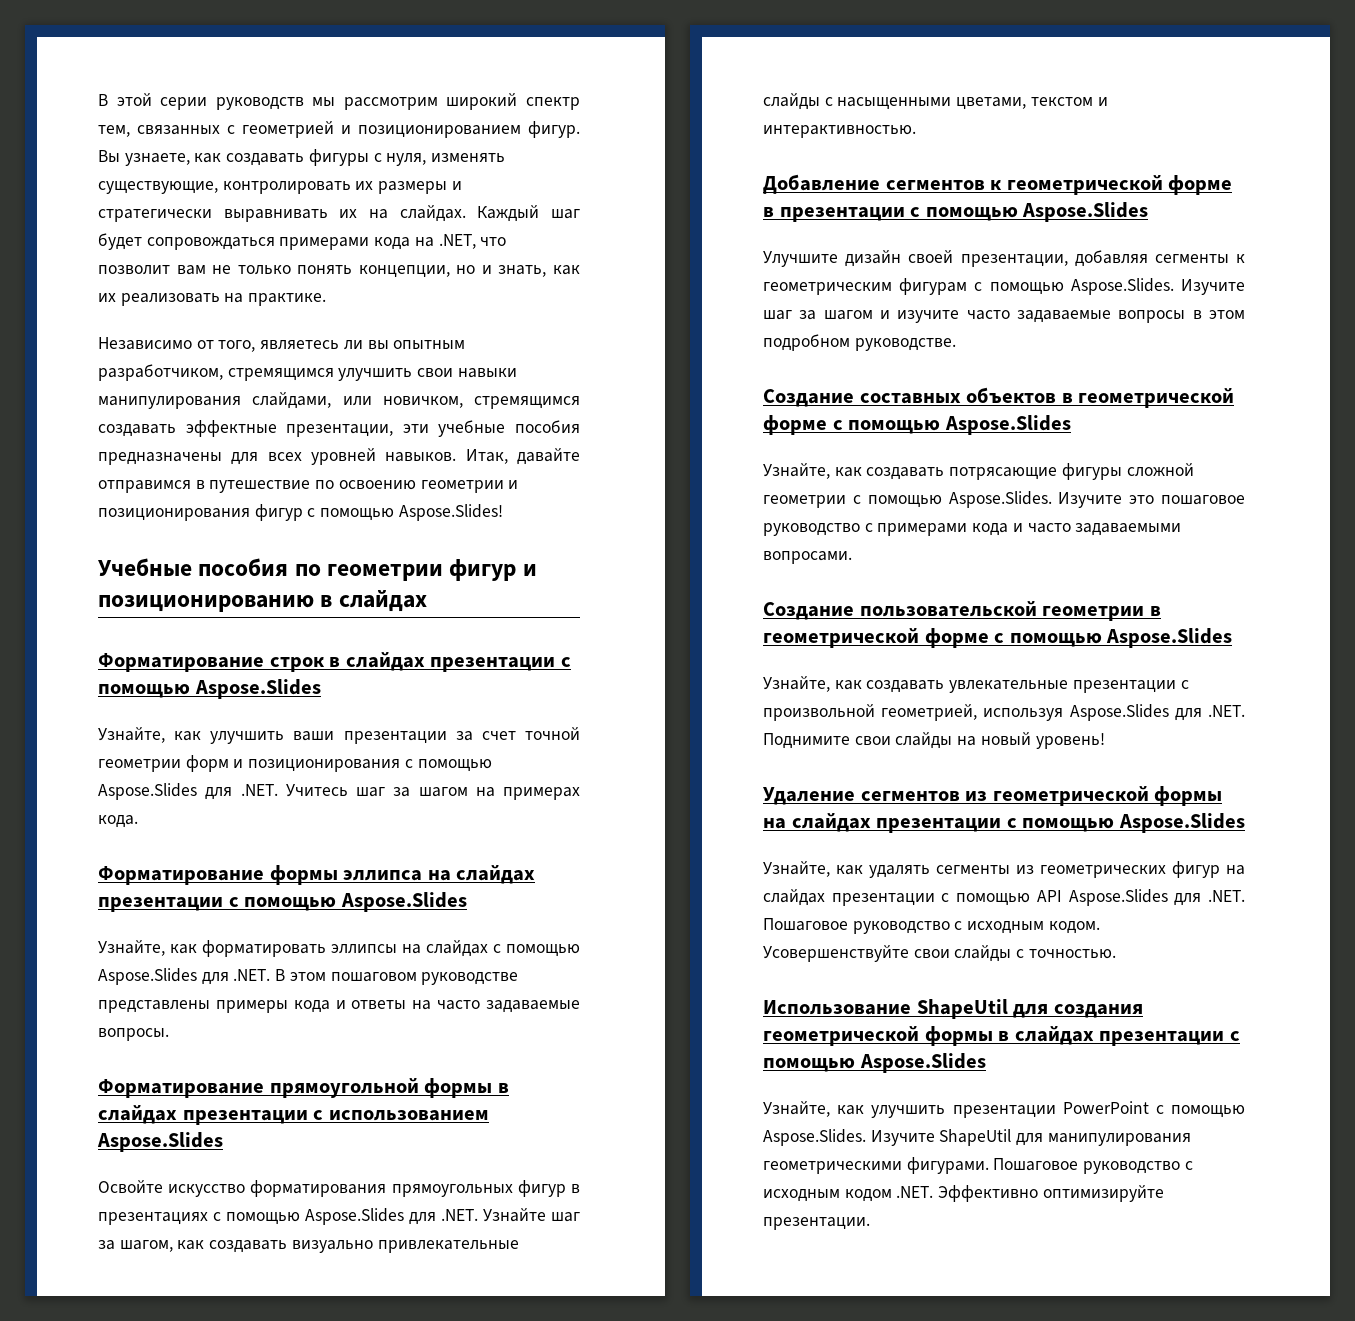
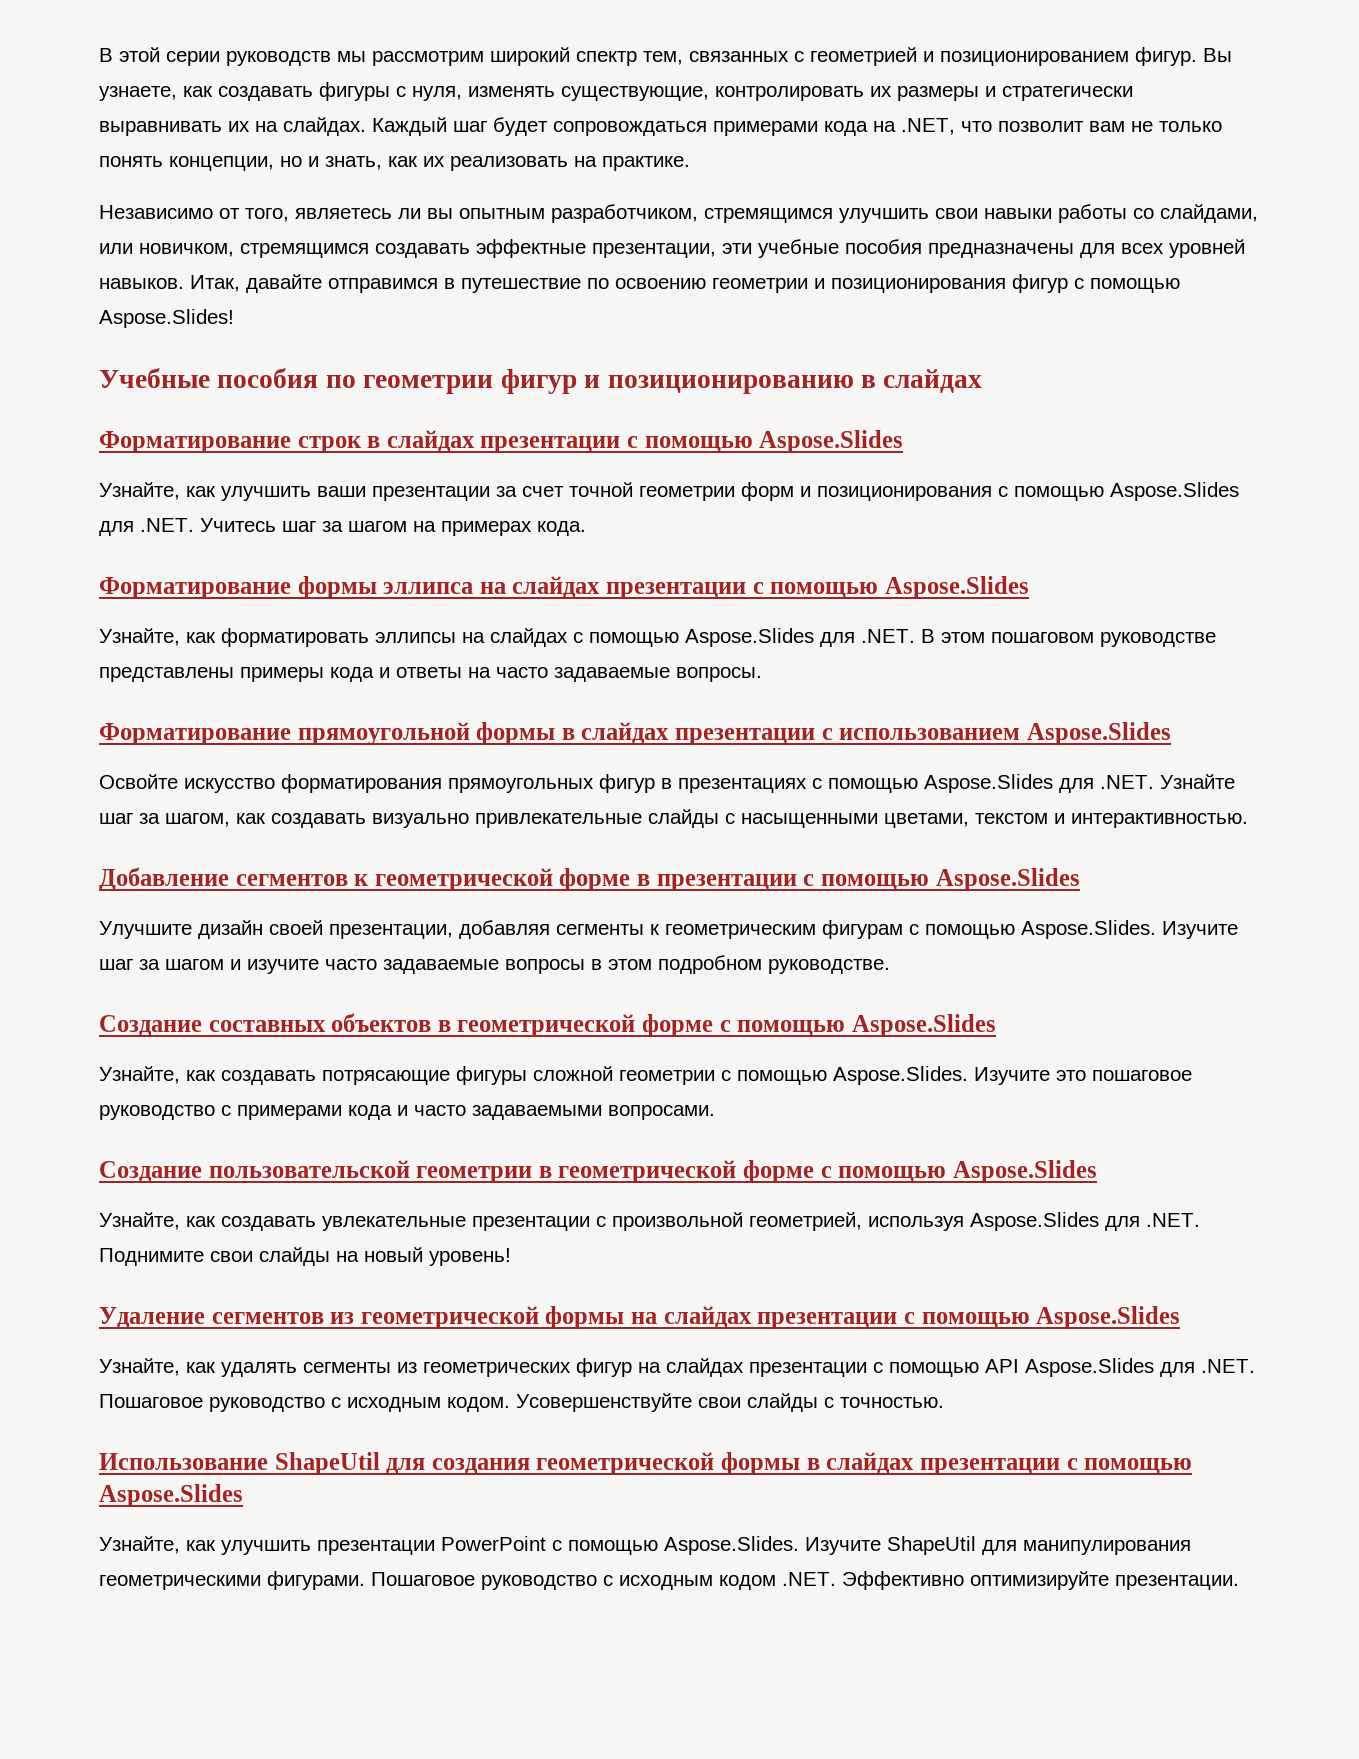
- Независимо от того, являетесь ли вы опытным разработчиком, стремящимся улучшить свои навыки манипулирования слайдами, или новичком, стремящимся создавать эффектные презентации, эти учебные пособия предназначены для всех уровней навыков.
+ Независимо от того, являетесь ли вы опытным разработчиком, стремящимся улучшить свои навыки работы со слайдами, или новичком, стремящимся создавать эффектные презентации, эти учебные пособия предназначены для всех уровней навыков.

